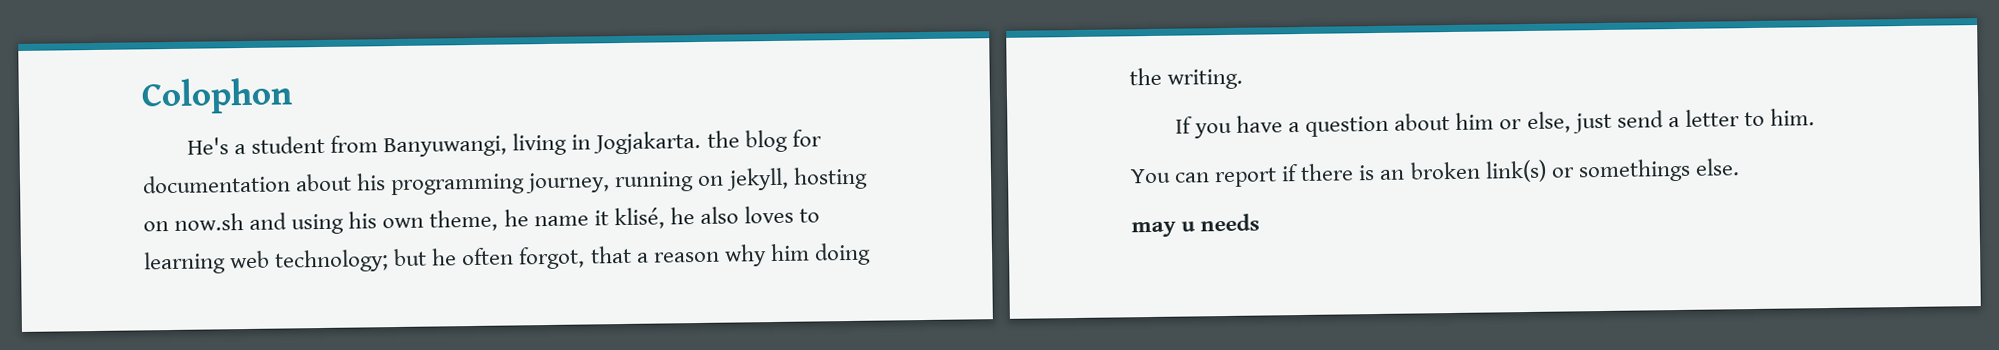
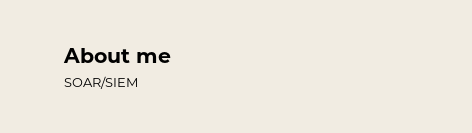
- Colophon
- He's a student from Banyuwangi, living in Jogjakarta. the blog for documentation about his programming journey, running on jekyll, hosting on now.sh and using his own theme, he name it klisé, he also loves to learning web technology; but he often forgot, that a reason why him doing the writing.
- If you have a question about him or else, just send a letter to him.
- You can report if there is an broken link(s) or somethings else.
- may u needs
+ About me
+ SOAR/SIEM

